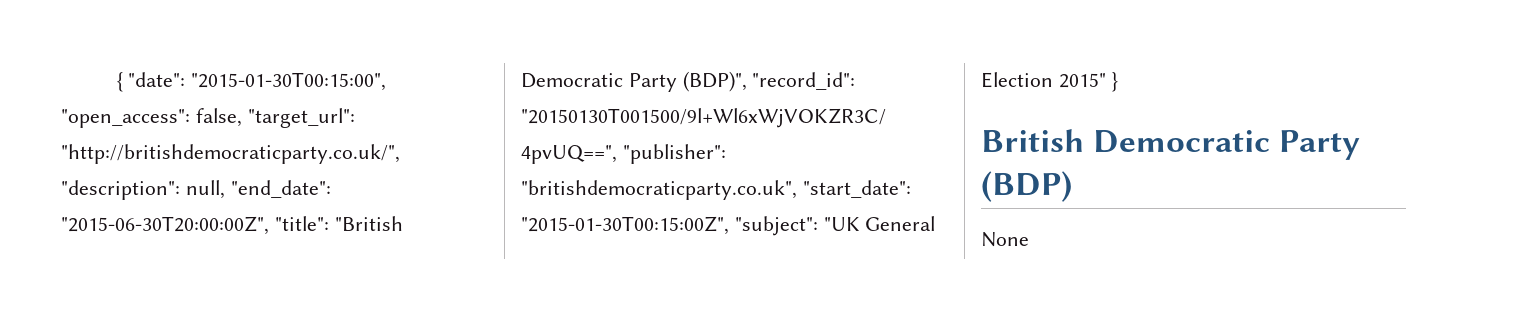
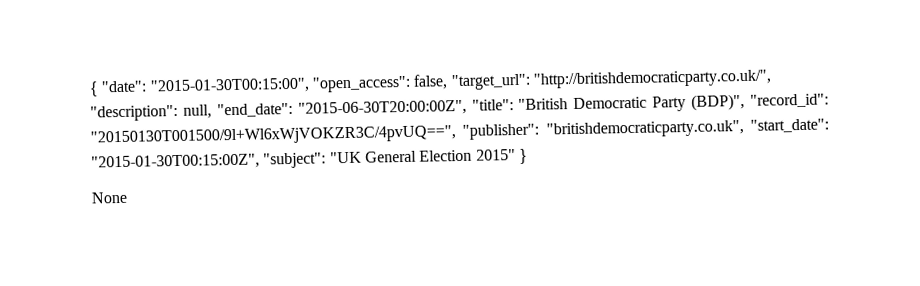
- British Democratic Party (BDP)

